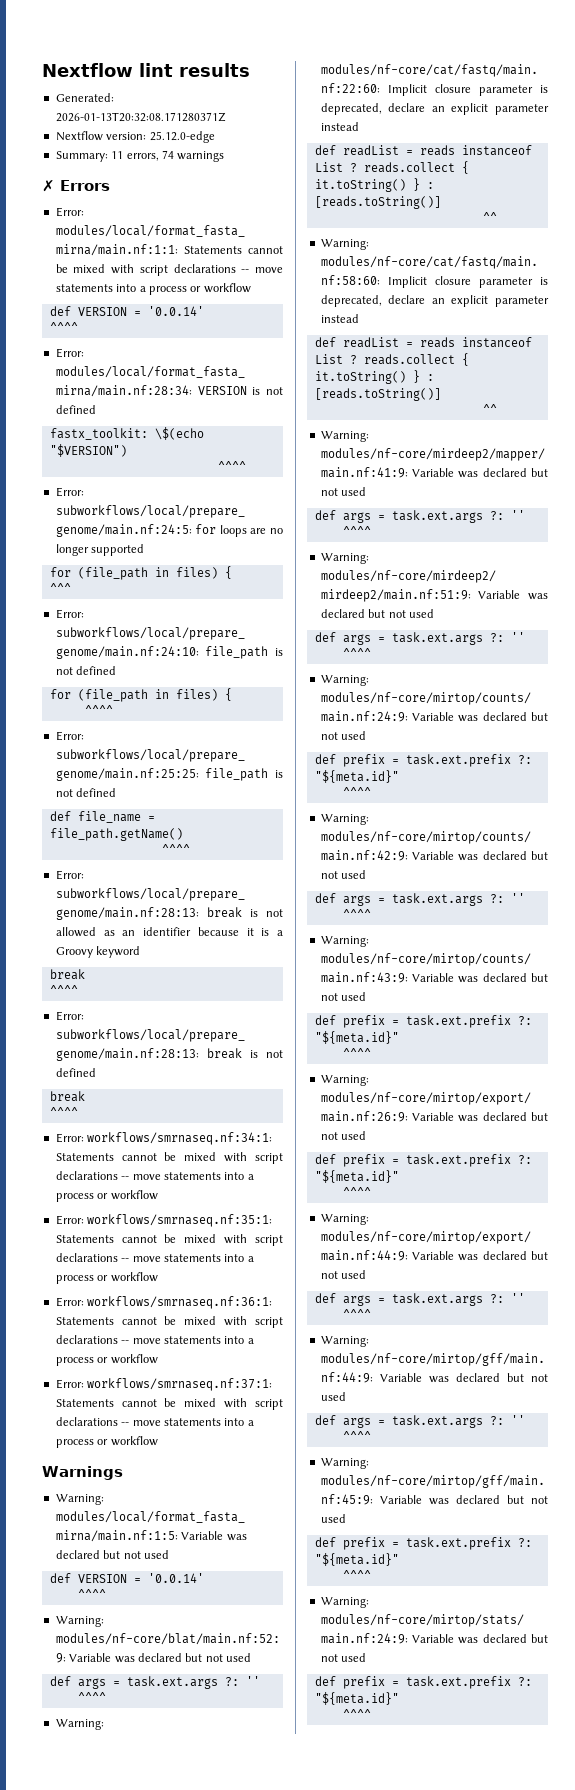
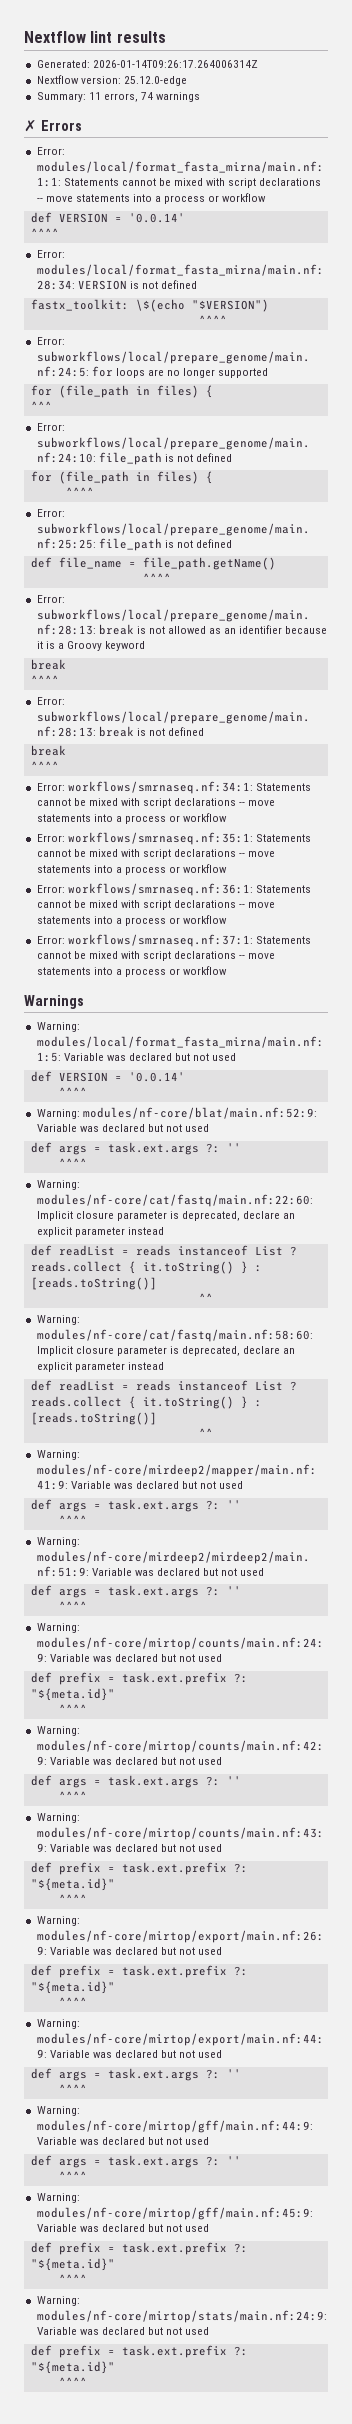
- Generated: 2026-01-13T20:32:08.171280371Z
+ Generated: 2026-01-14T09:26:17.264006314Z

